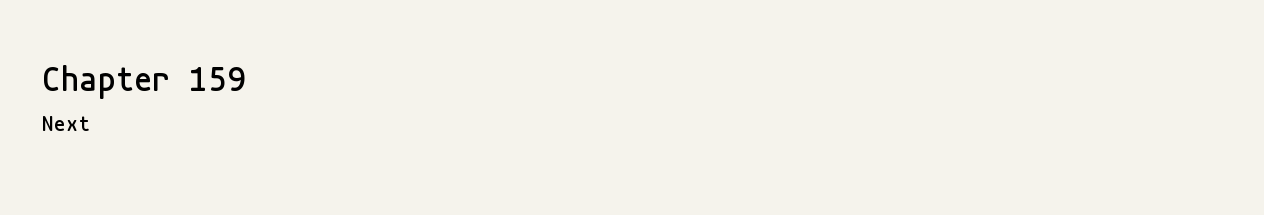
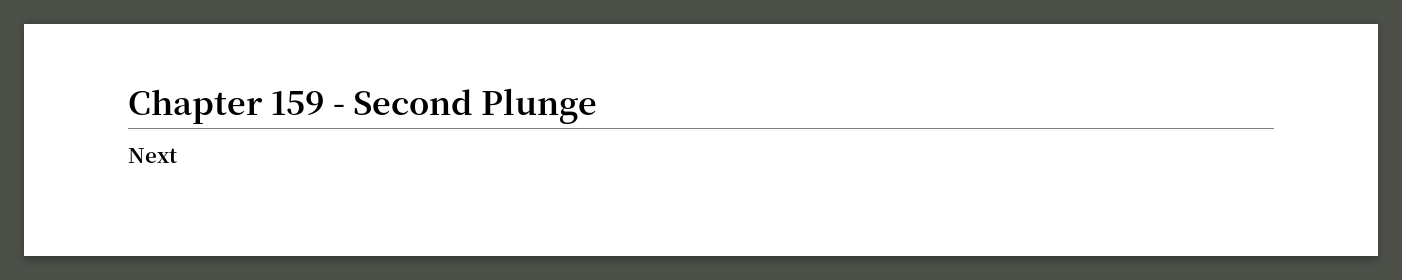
- Chapter 159
+ Chapter 159 - Second Plunge

